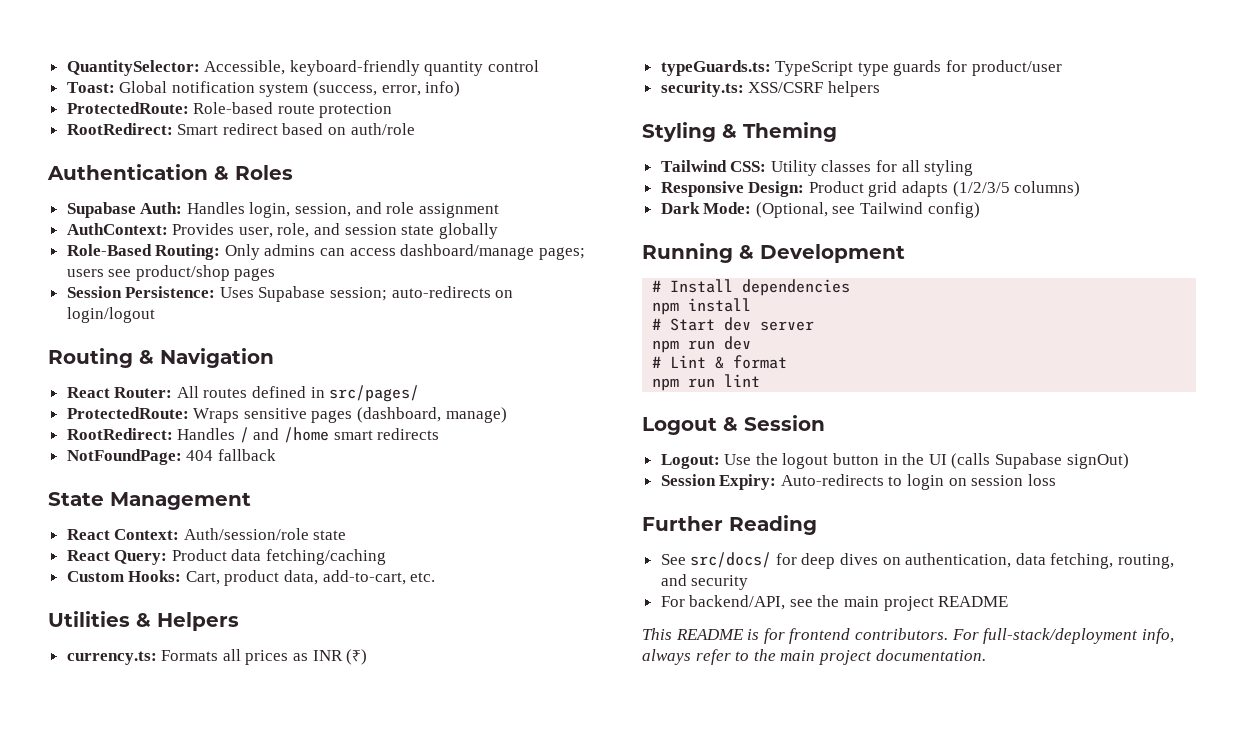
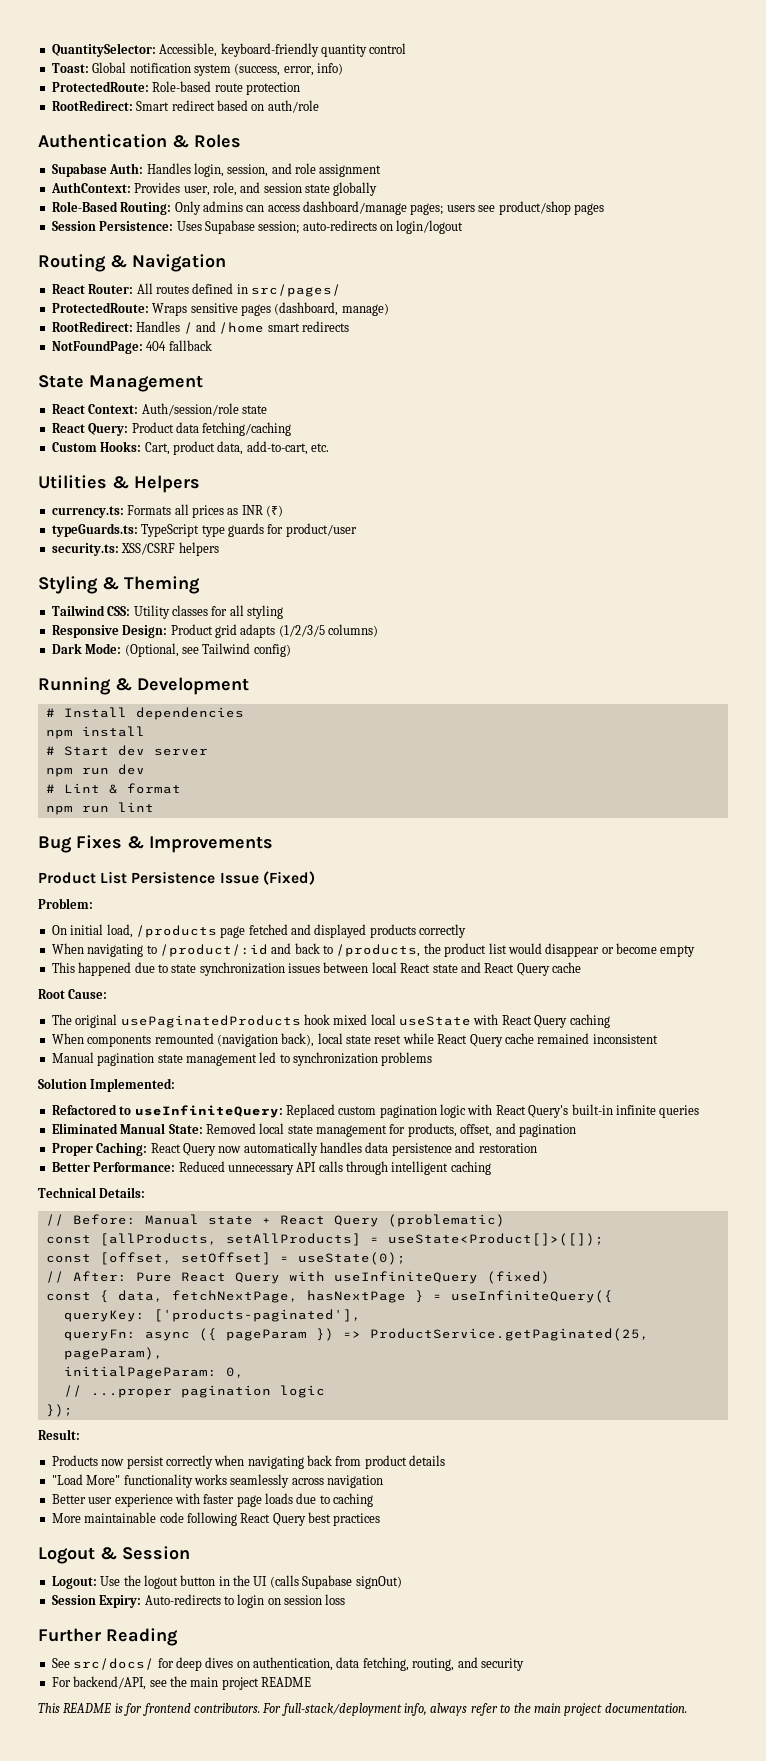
+ Bug Fixes & Improvements
+ Product List Persistence Issue (Fixed)
+ Problem:
+ On initial load, /products page fetched and displayed products correctly
+ When navigating to /product/:id and back to /products, the product list would disappear or become empty
+ This happened due to state synchronization issues between local React state and React Query cache
+ Root Cause:
+ The original usePaginatedProducts hook mixed local useState with React Query caching
+ When components remounted (navigation back), local state reset while React Query cache remained inconsistent
+ Manual pagination state management led to synchronization problems
+ Solution Implemented:
+ Refactored to useInfiniteQuery: Replaced custom pagination logic with React Query's built-in infinite queries
+ Eliminated Manual State: Removed local state management for products, offset, and pagination
+ Proper Caching: React Query now automatically handles data persistence and restoration
+ Better Performance: Reduced unnecessary API calls through intelligent caching
+ Technical Details:
+ // Before: Manual state + React Query (problematic)
+ const [allProducts, setAllProducts] = useState<Product[]>([]);
+ const [offset, setOffset] = useState(0);
+ // After: Pure React Query with useInfiniteQuery (fixed)
+ const { data, fetchNextPage, hasNextPage } = useInfiniteQuery({
+ queryKey: ['products-paginated'],
+ queryFn: async ({ pageParam }) => ProductService.getPaginated(25, pageParam),
+ initialPageParam: 0,
+ // ...proper pagination logic
+ });
+ Result:
+ Products now persist correctly when navigating back from product details
+ "Load More" functionality works seamlessly across navigation
+ Better user experience with faster page loads due to caching
+ More maintainable code following React Query best practices

